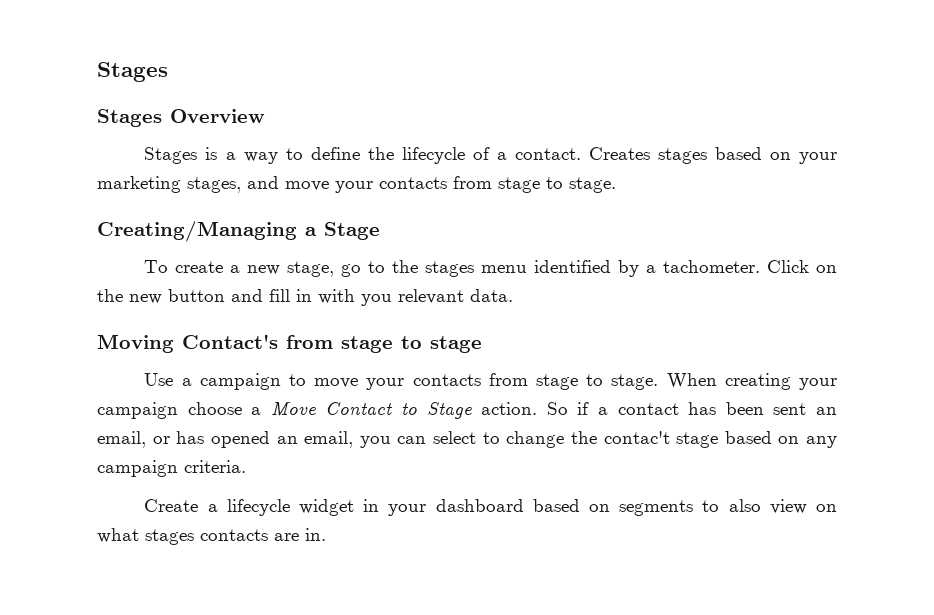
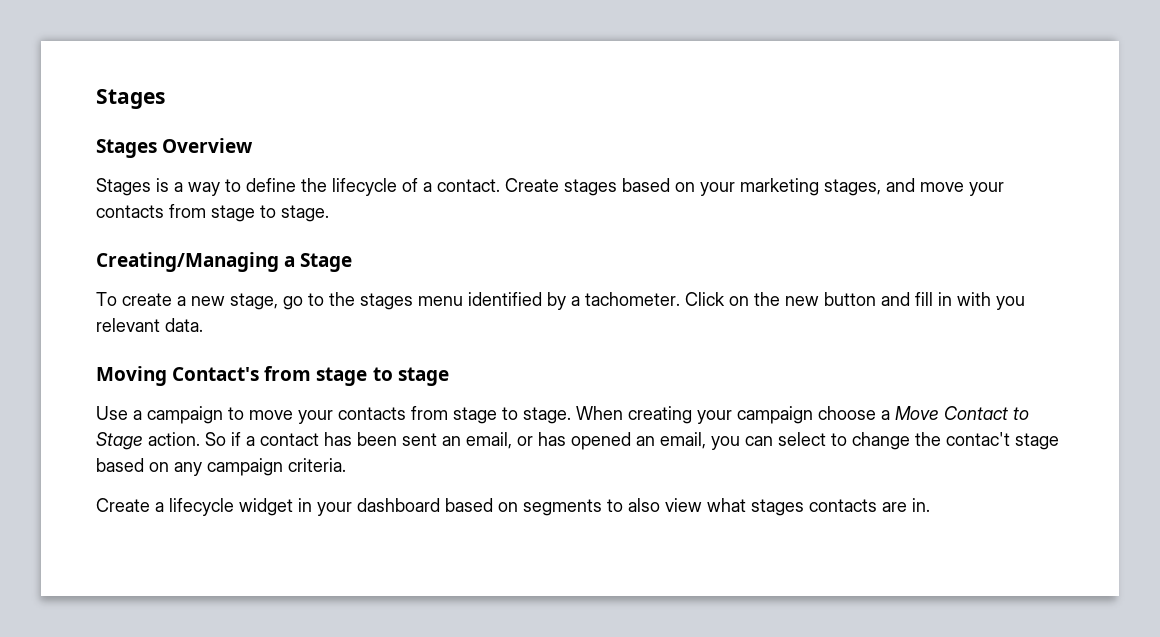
- Creates stages based on your marketing stages, and move your contacts from stage to stage.
+ Create stages based on your marketing stages, and move your contacts from stage to stage.
- Create a lifecycle widget in your dashboard based on segments to also view on what stages contacts are in.
+ Create a lifecycle widget in your dashboard based on segments to also view what stages contacts are in.

